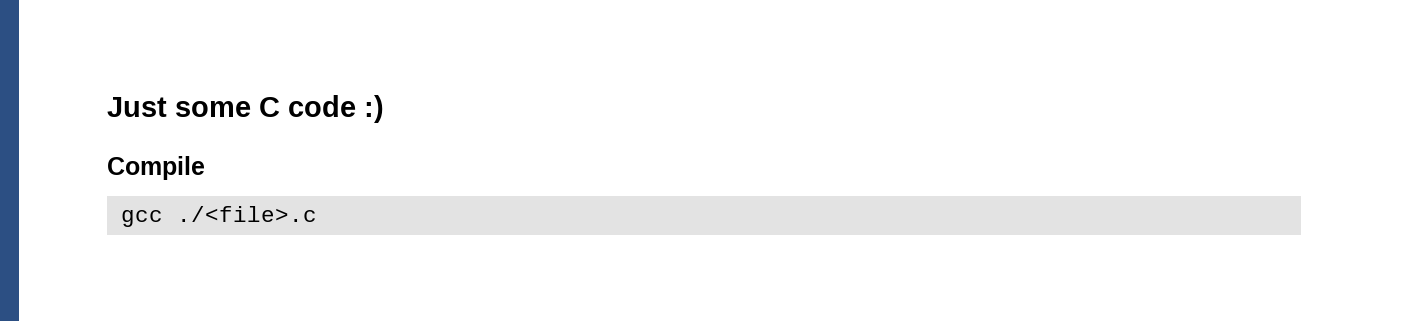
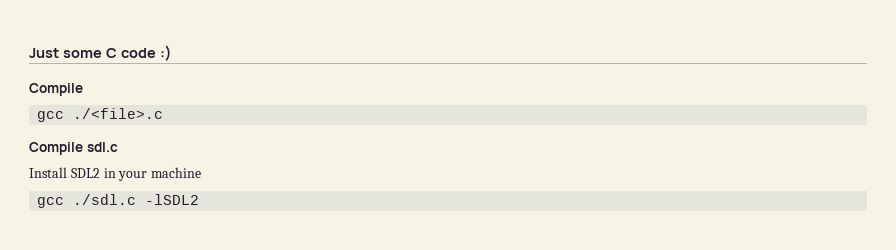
+ Compile sdl.c
+ Install SDL2 in your machine
+ gcc ./sdl.c -lSDL2

